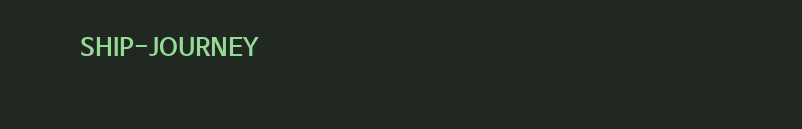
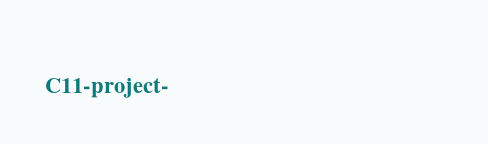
- SHIP-JOURNEY
+ C11-project-

